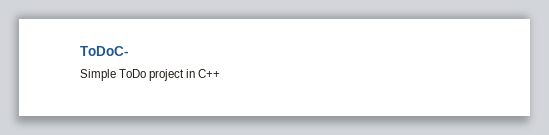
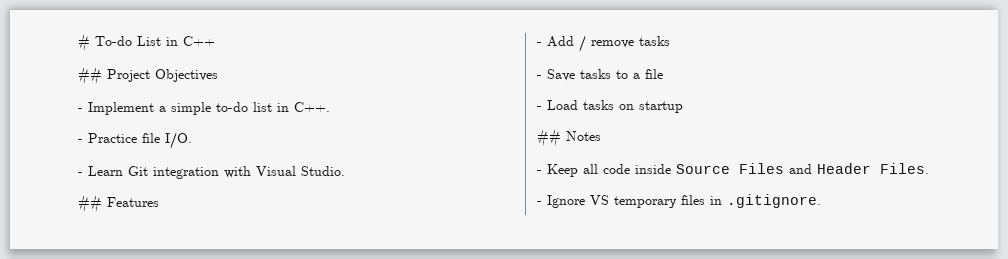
- ToDoC-
- Simple ToDo project in C++
+ # To-do List in C++
+ ## Project Objectives
+ - Implement a simple to-do list in C++.
+ - Practice file I/O.
+ - Learn Git integration with Visual Studio.
+ ## Features
+ - Add / remove tasks
+ - Save tasks to a file
+ - Load tasks on startup
+ ## Notes
+ - Keep all code inside Source Files and Header Files.
+ - Ignore VS temporary files in .gitignore.

